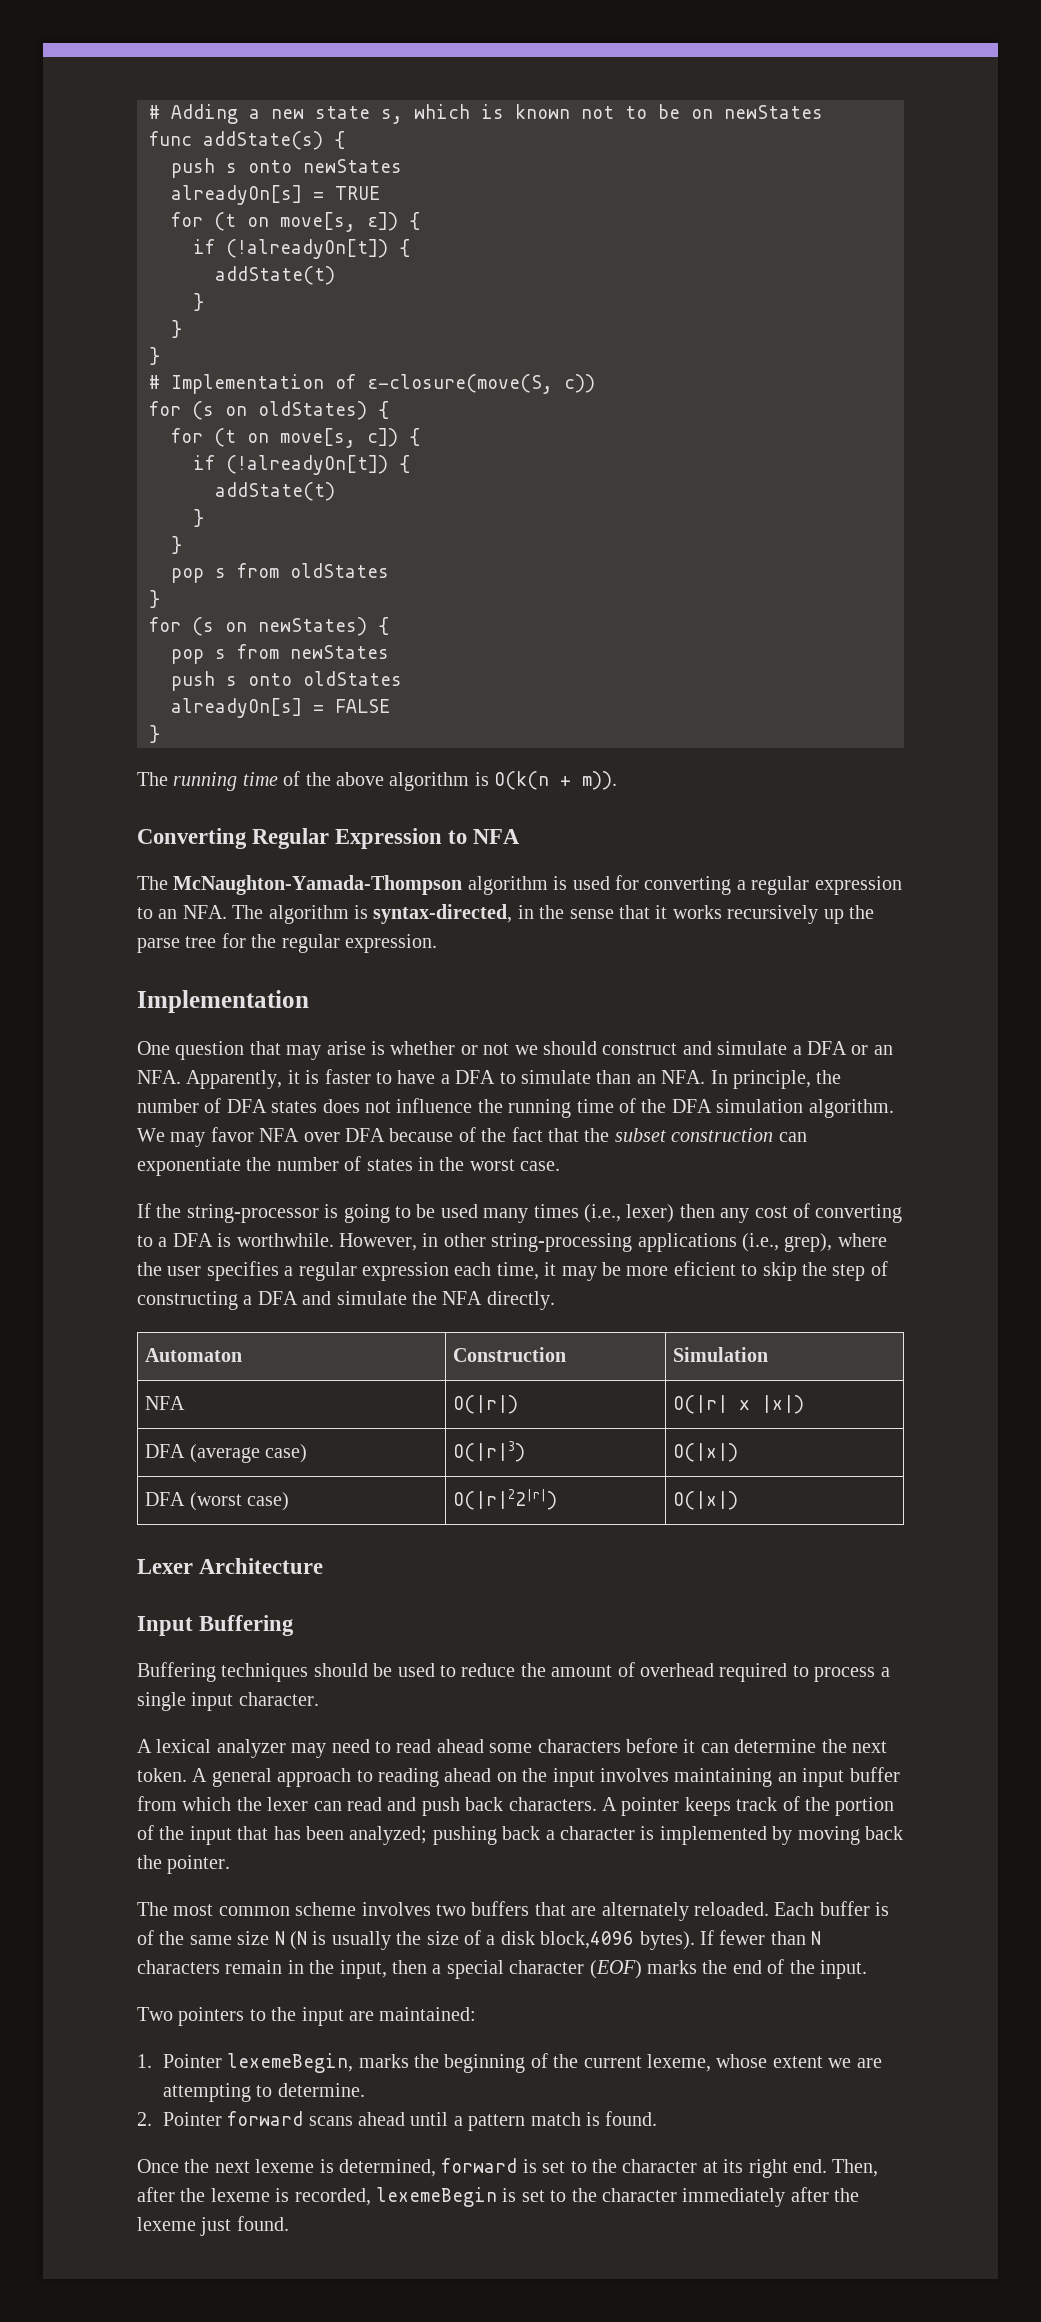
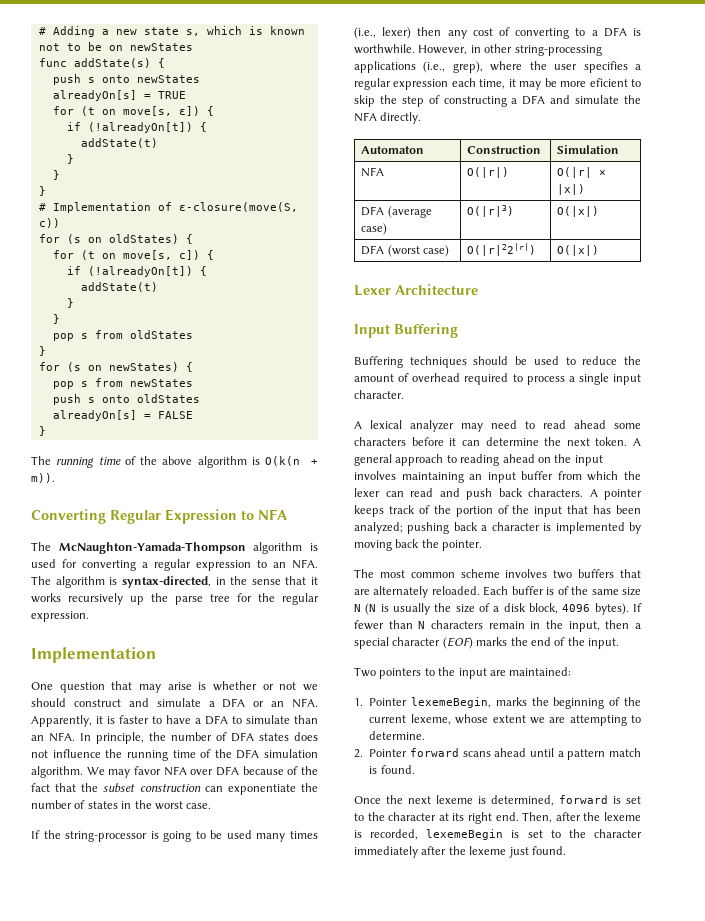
- Each buffer is of the same size N (N is usually the size of a disk block,4096 bytes).
+ Each buffer is of the same size N (N is usually the size of a disk block, 4096 bytes).

